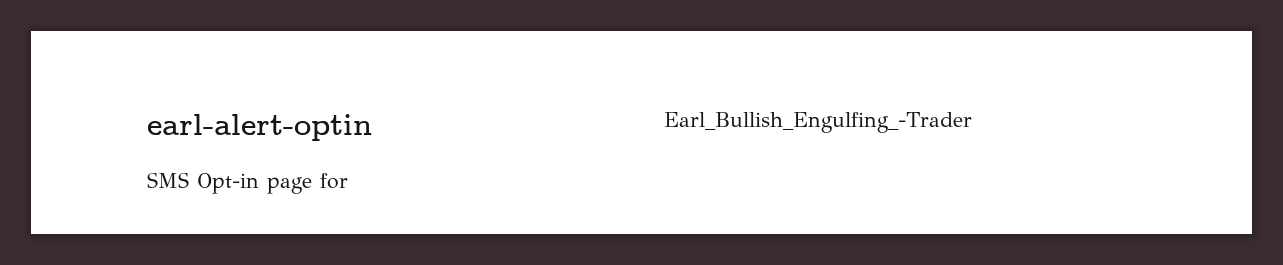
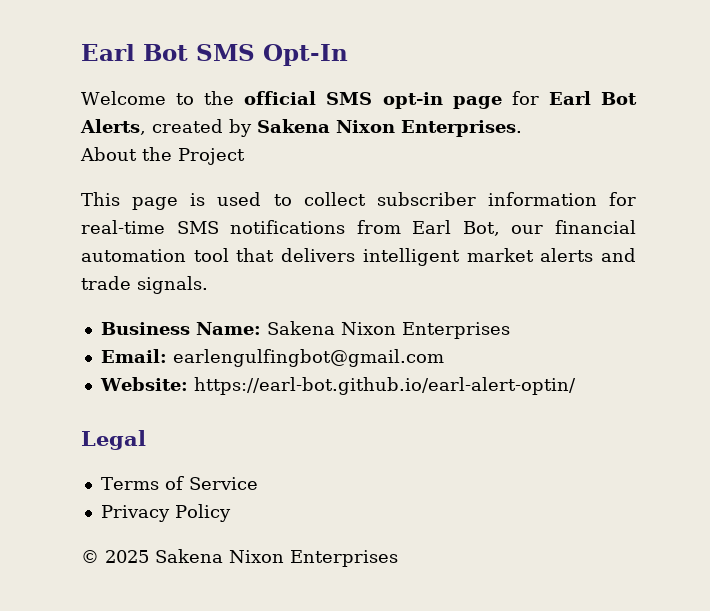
- earl-alert-optin
- SMS Opt-in page for Earl_Bullish_Engulfing_-Trader
+ Earl Bot SMS Opt-In
+ Welcome to the official SMS opt-in page for Earl Bot Alerts, created by Sakena Nixon Enterprises.
+ About the Project
+ This page is used to collect subscriber information for real-time SMS notifications from Earl Bot, our financial automation tool that delivers intelligent market alerts and trade signals.
+ Business Name: Sakena Nixon Enterprises
+ Email: earlengulfingbot@gmail.com
+ Website: https://earl-bot.github.io/earl-alert-optin/
+ Legal
+ Terms of Service
+ Privacy Policy
+ © 2025 Sakena Nixon Enterprises

